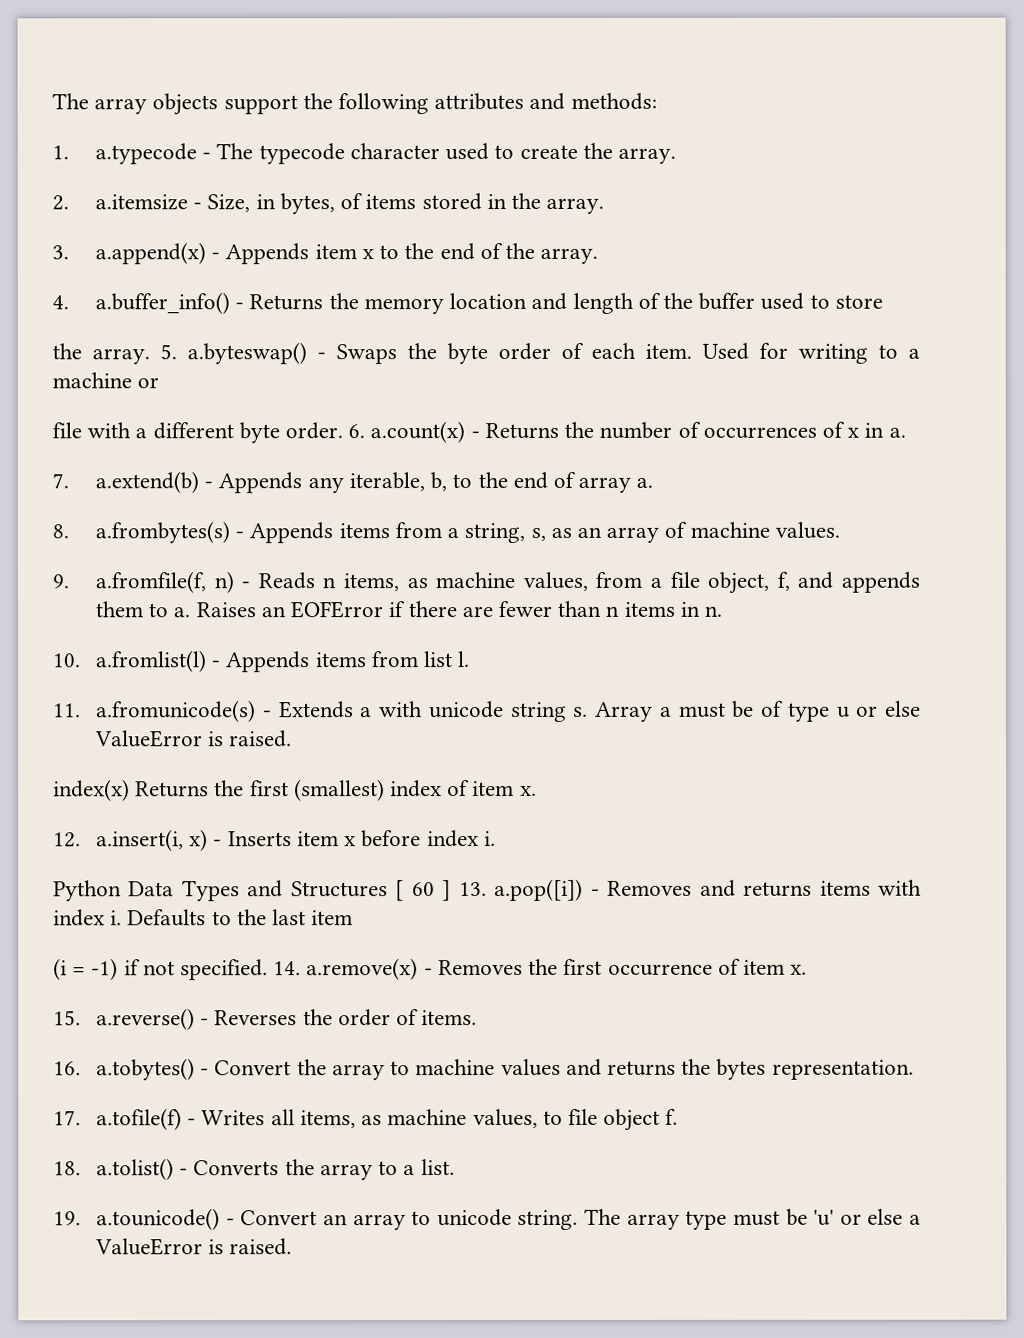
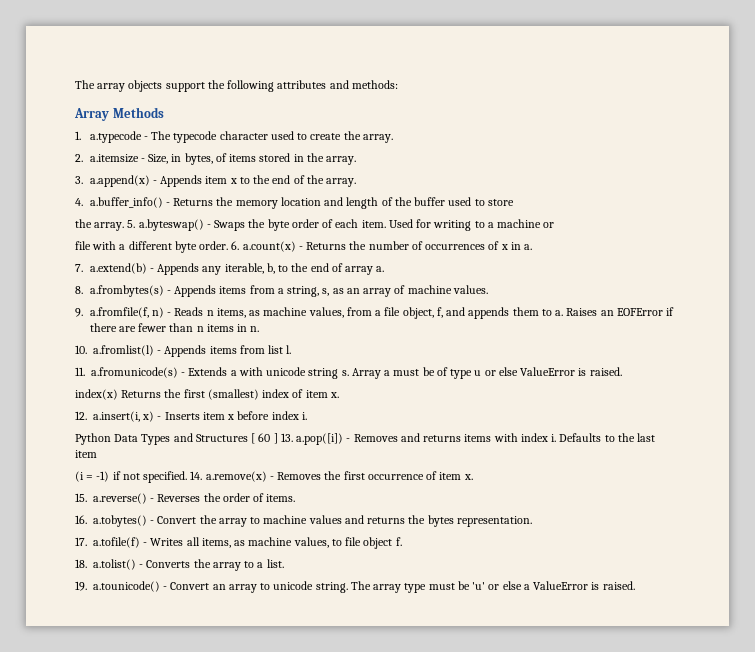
+ Array Methods

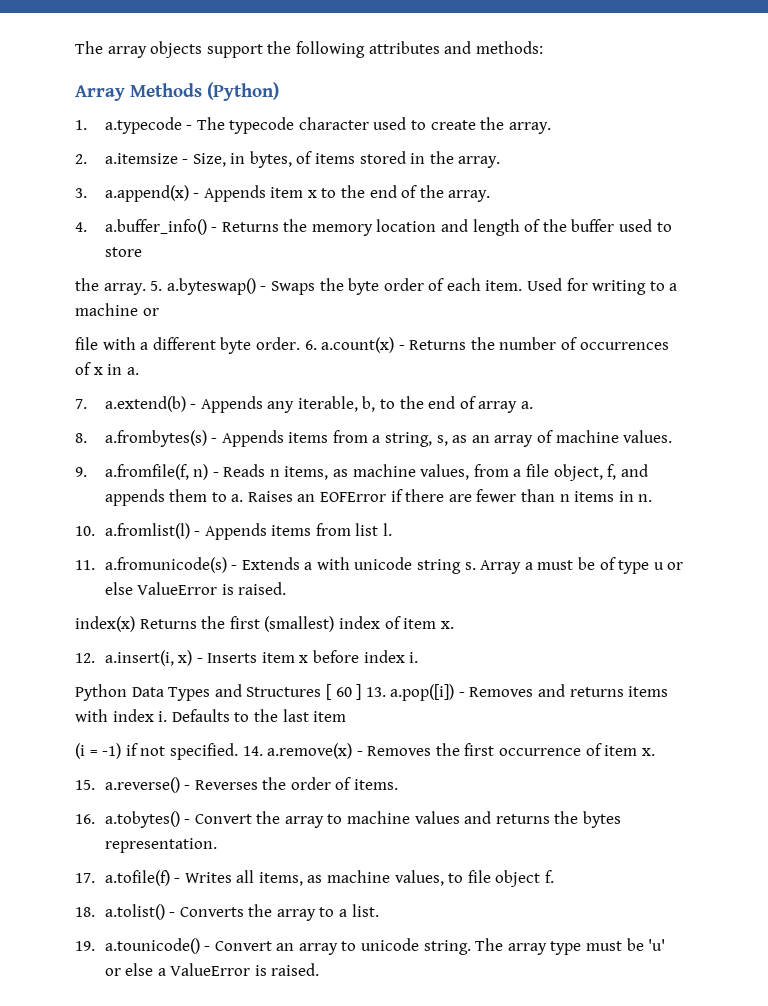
- Array Methods
+ Array Methods (Python)

